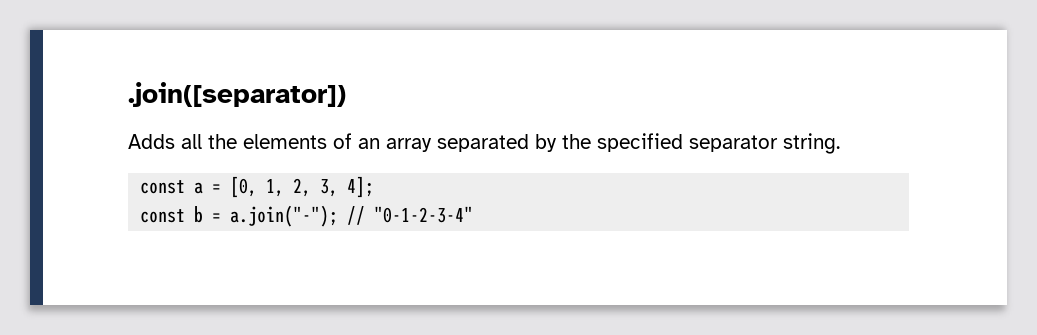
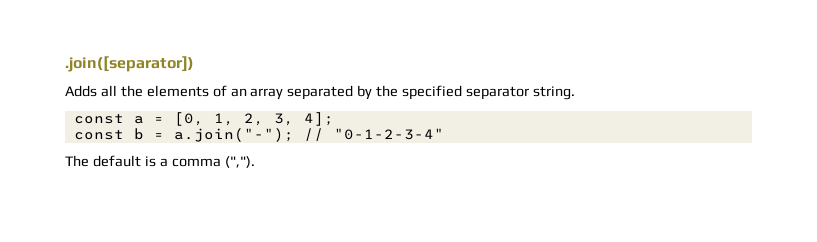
+ The default is a comma (",").

